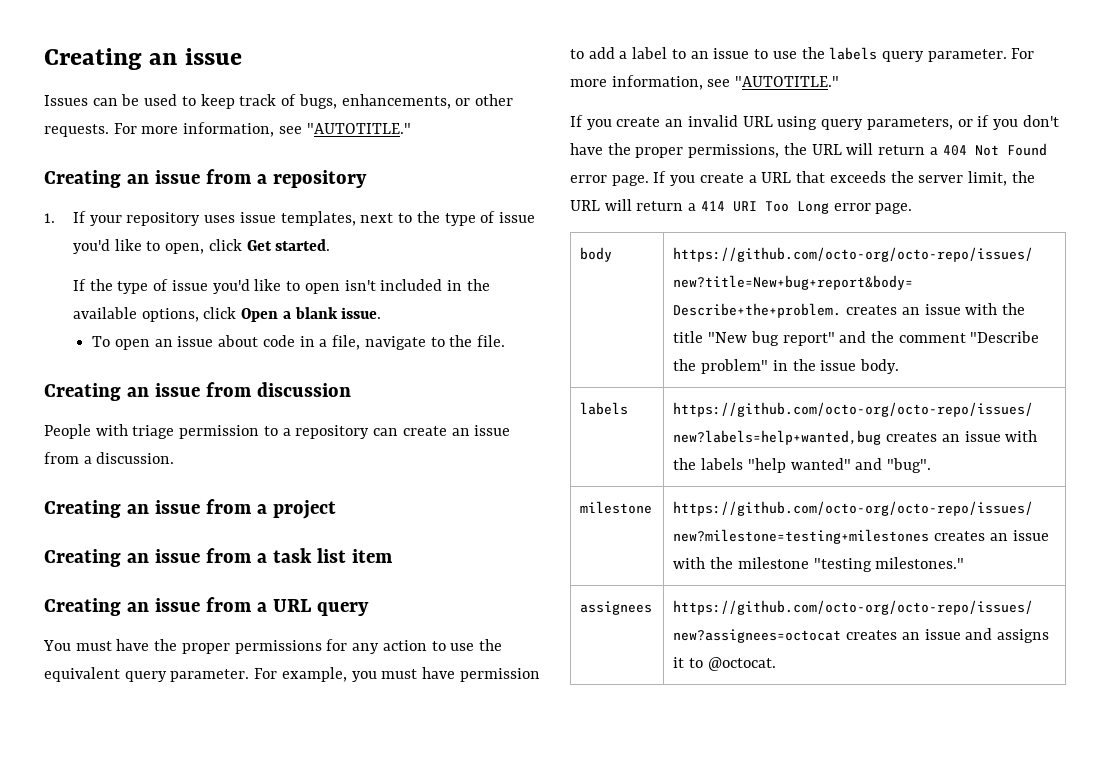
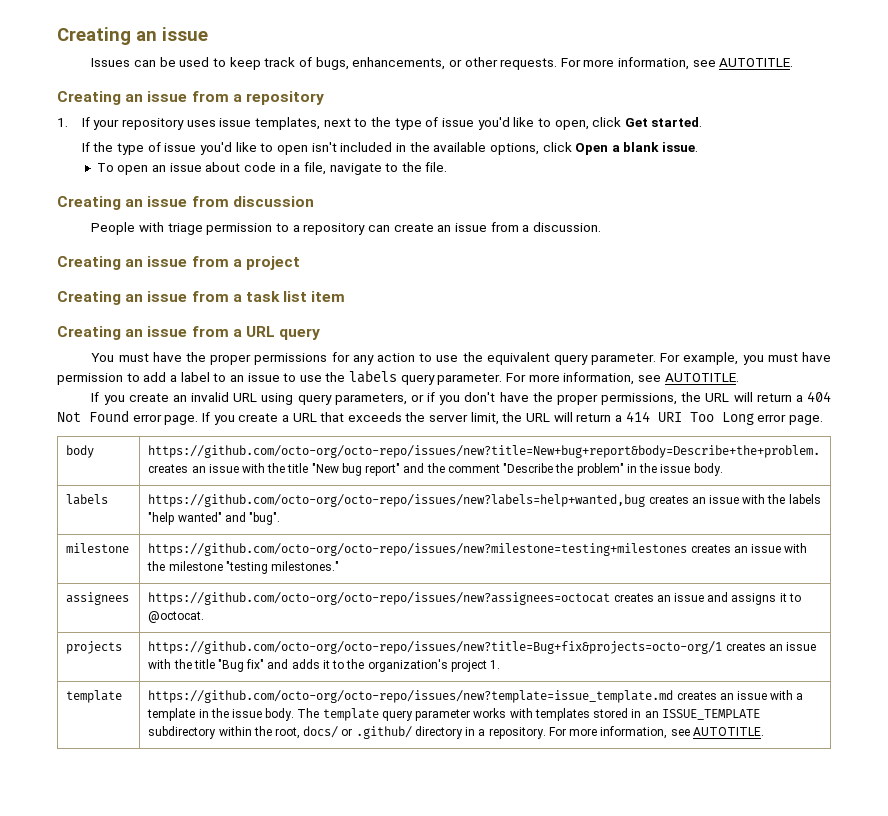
- Issues can be used to keep track of bugs, enhancements, or other requests. For more information, see "AUTOTITLE."
+ Issues can be used to keep track of bugs, enhancements, or other requests. For more information, see AUTOTITLE.
- For example, you must have permission to add a label to an issue to use the labels query parameter. For more information, see "AUTOTITLE."
+ For example, you must have permission to add a label to an issue to use the labels query parameter. For more information, see AUTOTITLE.
+ projects | https://github.com/octo-org/octo-repo/issues/new?title=Bug+fix&projects=octo-org/1 creates an issue with the title "Bug fix" and adds it to the organization's project 1.
+ template | https://github.com/octo-org/octo-repo/issues/new?template=issue_template.md creates an issue with a template in the issue body. The template query parameter works with templates stored in an ISSUE_TEMPLATE subdirectory within the root, docs/ or .github/ directory in a repository. For more information, see AUTOTITLE.

